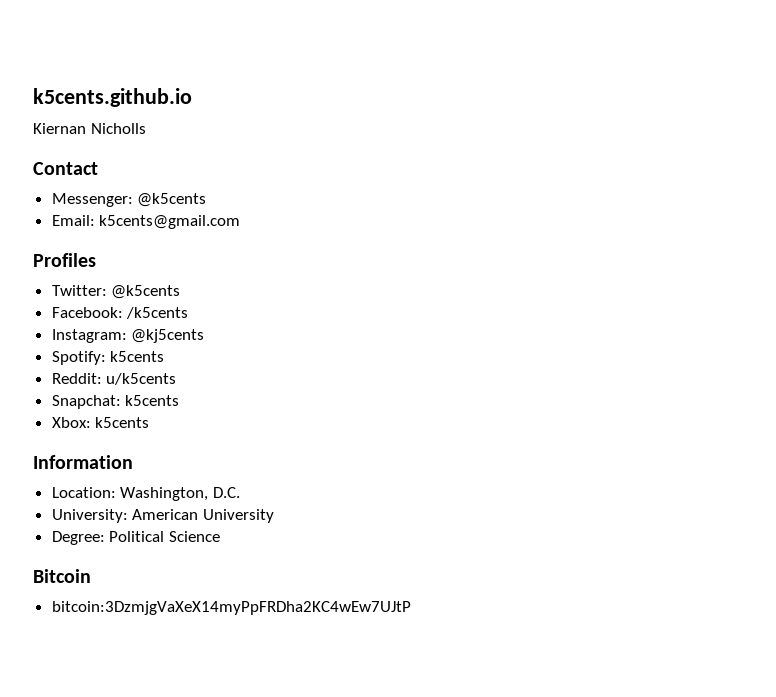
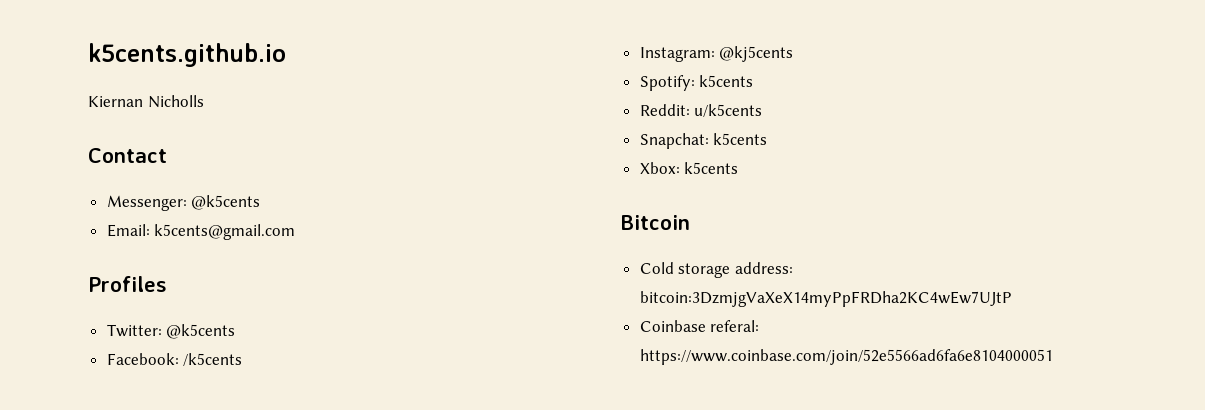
- Information
- Location: Washington, D.C.
- University: American University
- Degree: Political Science
  Bitcoin
- bitcoin:3DzmjgVaXeX14myPpFRDha2KC4wEw7UJtP
+ Cold storage address: bitcoin:3DzmjgVaXeX14myPpFRDha2KC4wEw7UJtP
+ Coinbase referal: https://www.coinbase.com/join/52e5566ad6fa6e8104000051

